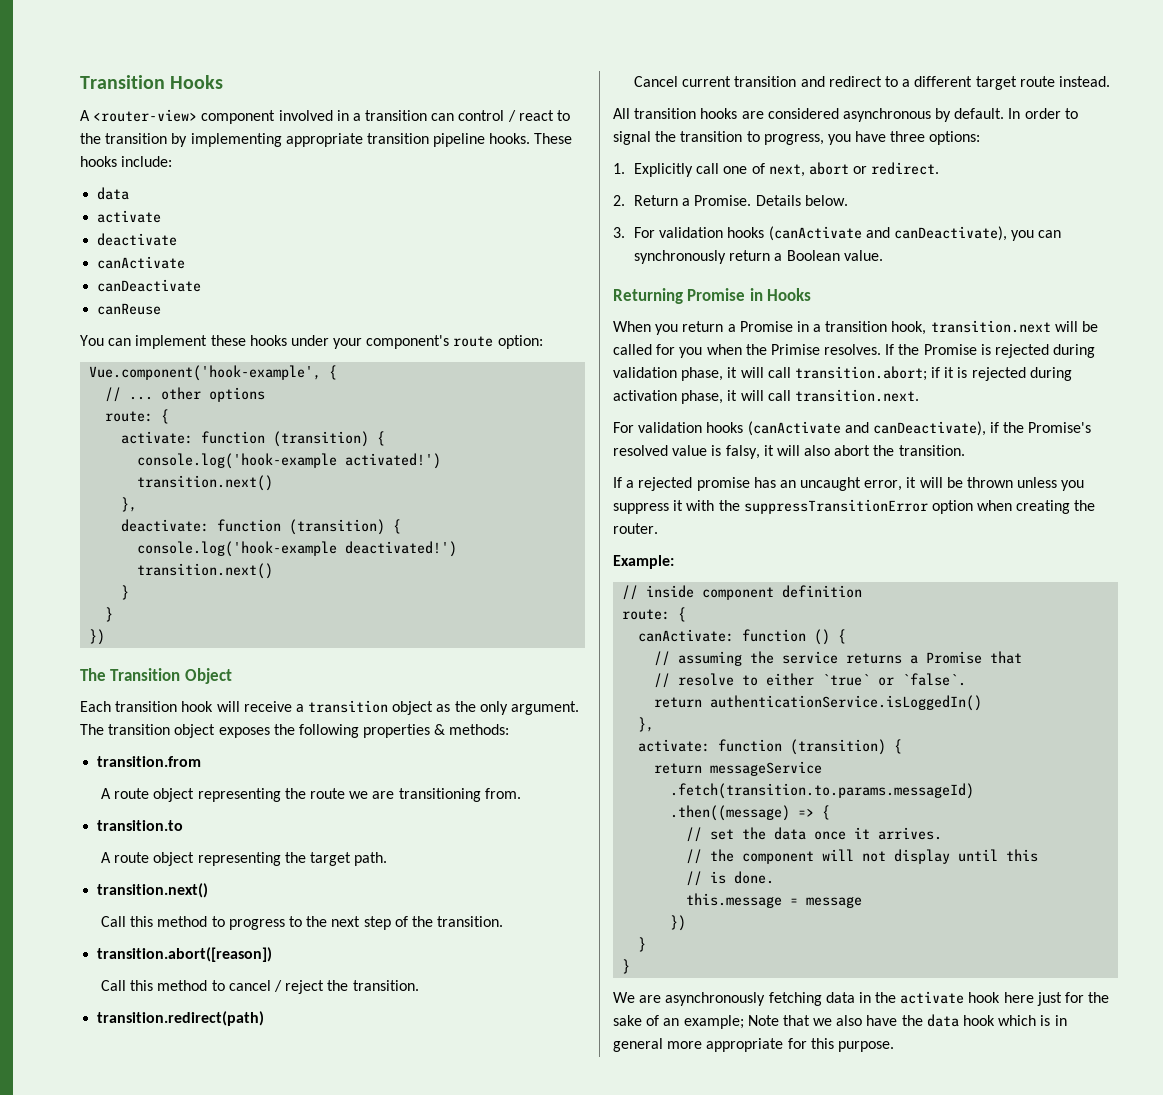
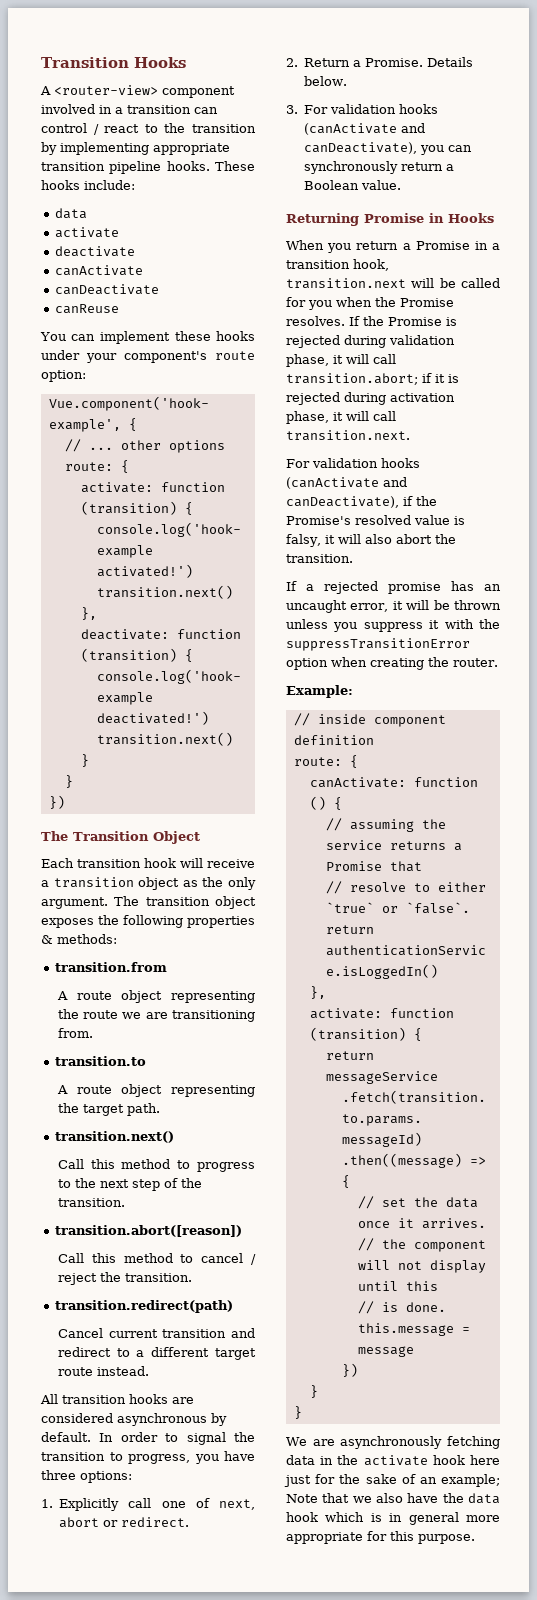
- When you return a Promise in a transition hook, transition.next will be called for you when the Primise resolves.
+ When you return a Promise in a transition hook, transition.next will be called for you when the Promise resolves.

